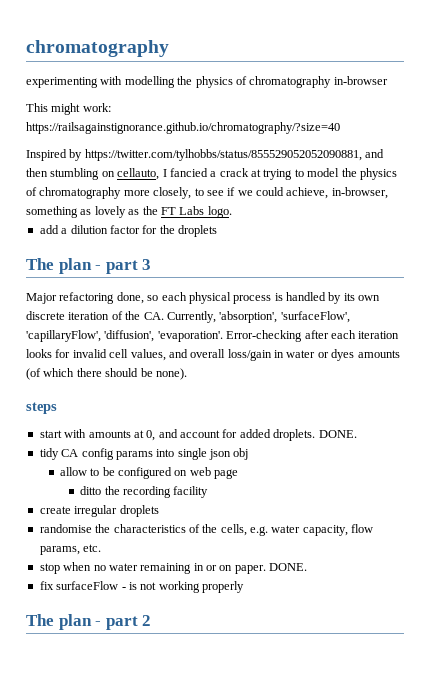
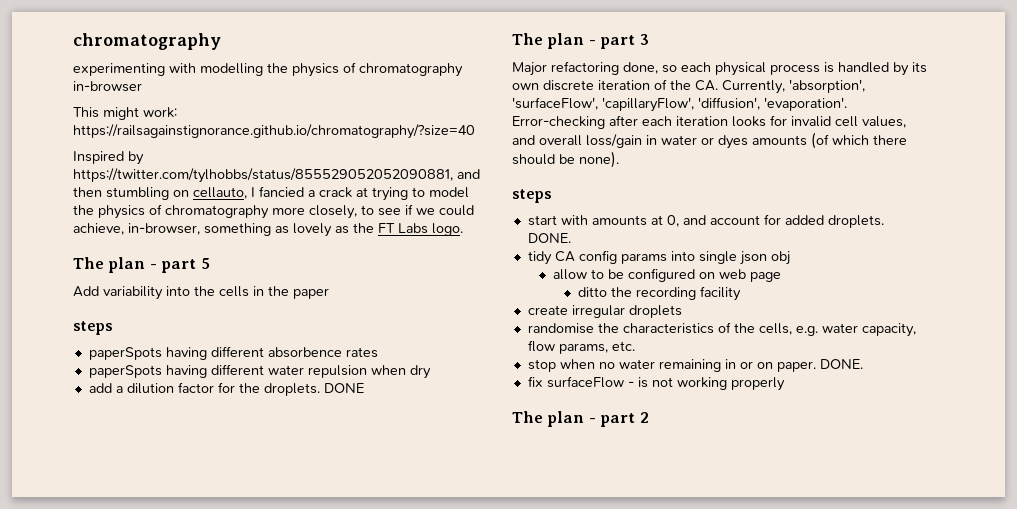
+ The plan - part 5
+ Add variability into the cells in the paper
+ steps
+ paperSpots having different absorbence rates
+ paperSpots having different water repulsion when dry
- add a dilution factor for the droplets
+ add a dilution factor for the droplets. DONE

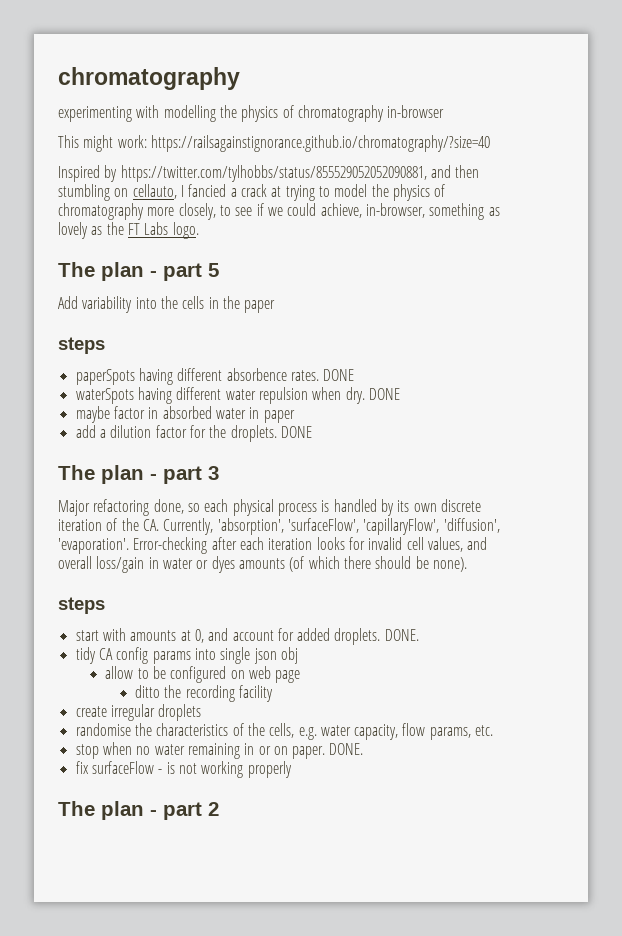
- paperSpots having different absorbence rates
- paperSpots having different water repulsion when dry
+ paperSpots having different absorbence rates. DONE
+ waterSpots having different water repulsion when dry. DONE
+ maybe factor in absorbed water in paper

